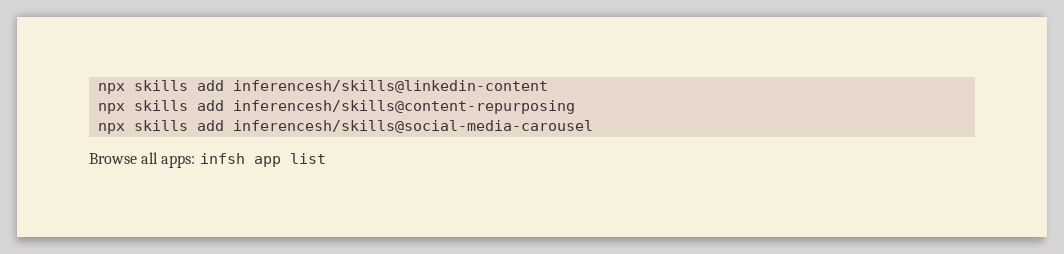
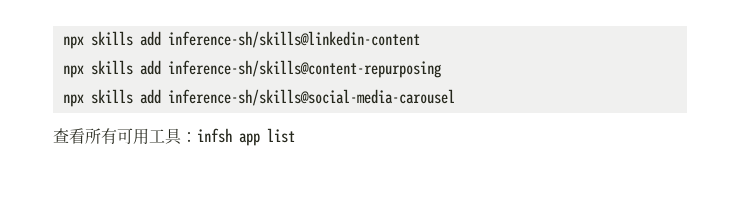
- npx skills add inferencesh/skills@linkedin-content
- npx skills add inferencesh/skills@content-repurposing
- npx skills add inferencesh/skills@social-media-carousel
- Browse all apps: infsh app list
+ npx skills add inference-sh/skills@linkedin-content
+ npx skills add inference-sh/skills@content-repurposing
+ npx skills add inference-sh/skills@social-media-carousel
+ 查看所有可用工具：infsh app list

